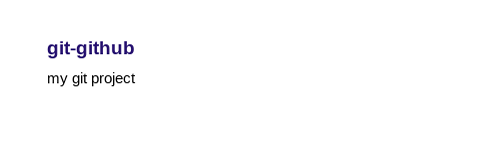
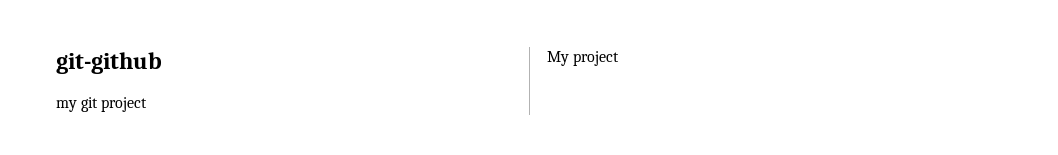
+ My project

